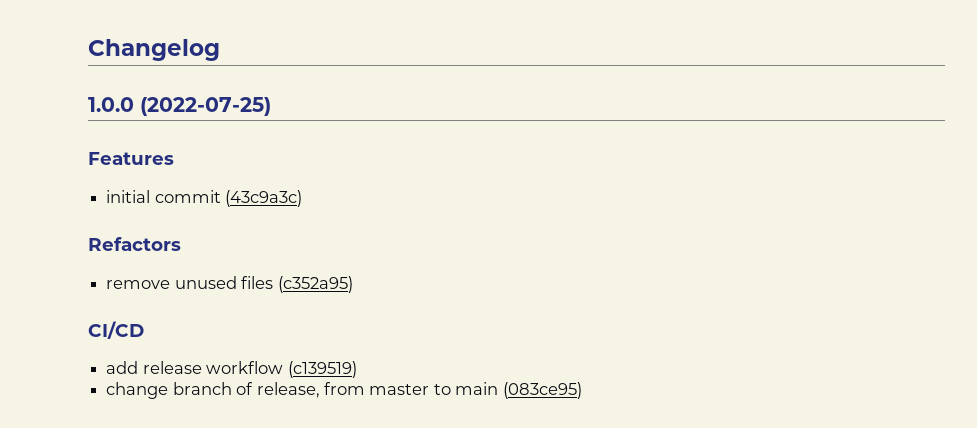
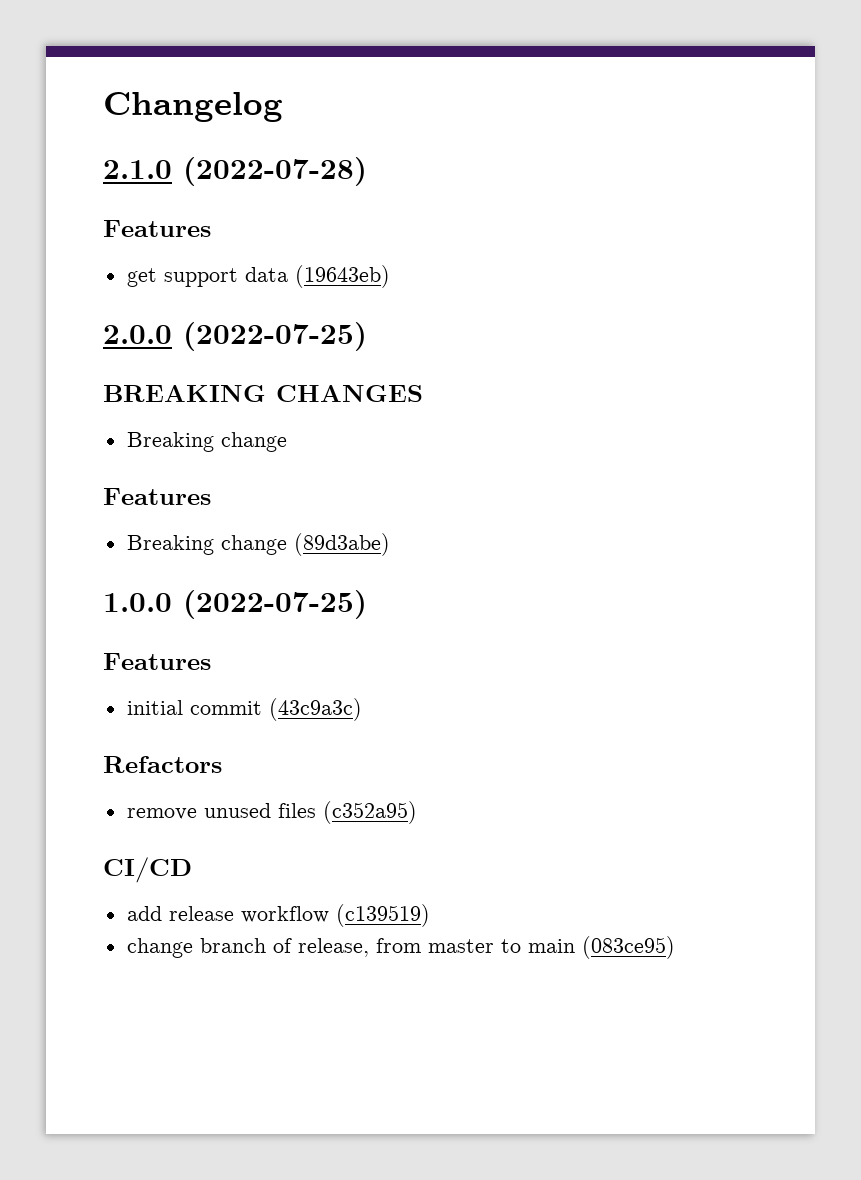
+ 2.1.0 (2022-07-28)
+ Features
+ get support data (19643eb)
+ 2.0.0 (2022-07-25)
+ BREAKING CHANGES
+ Breaking change
+ Features
+ Breaking change (89d3abe)

